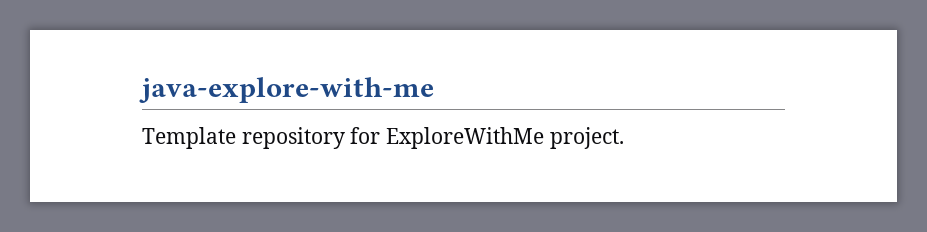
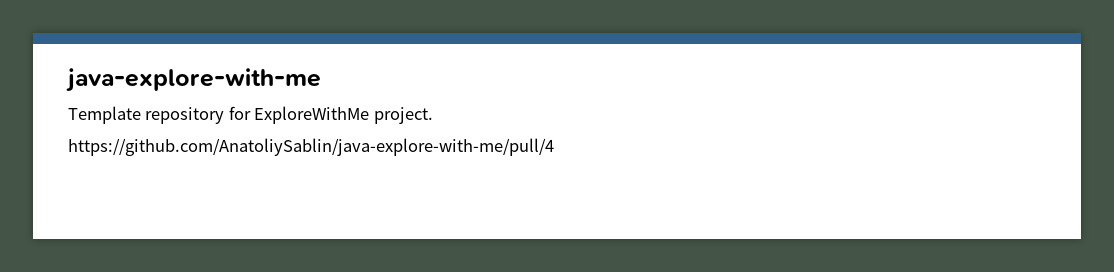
+ https://github.com/AnatoliySablin/java-explore-with-me/pull/4

